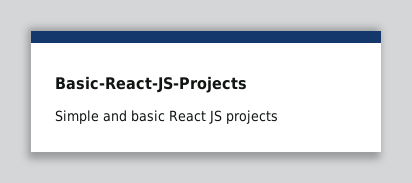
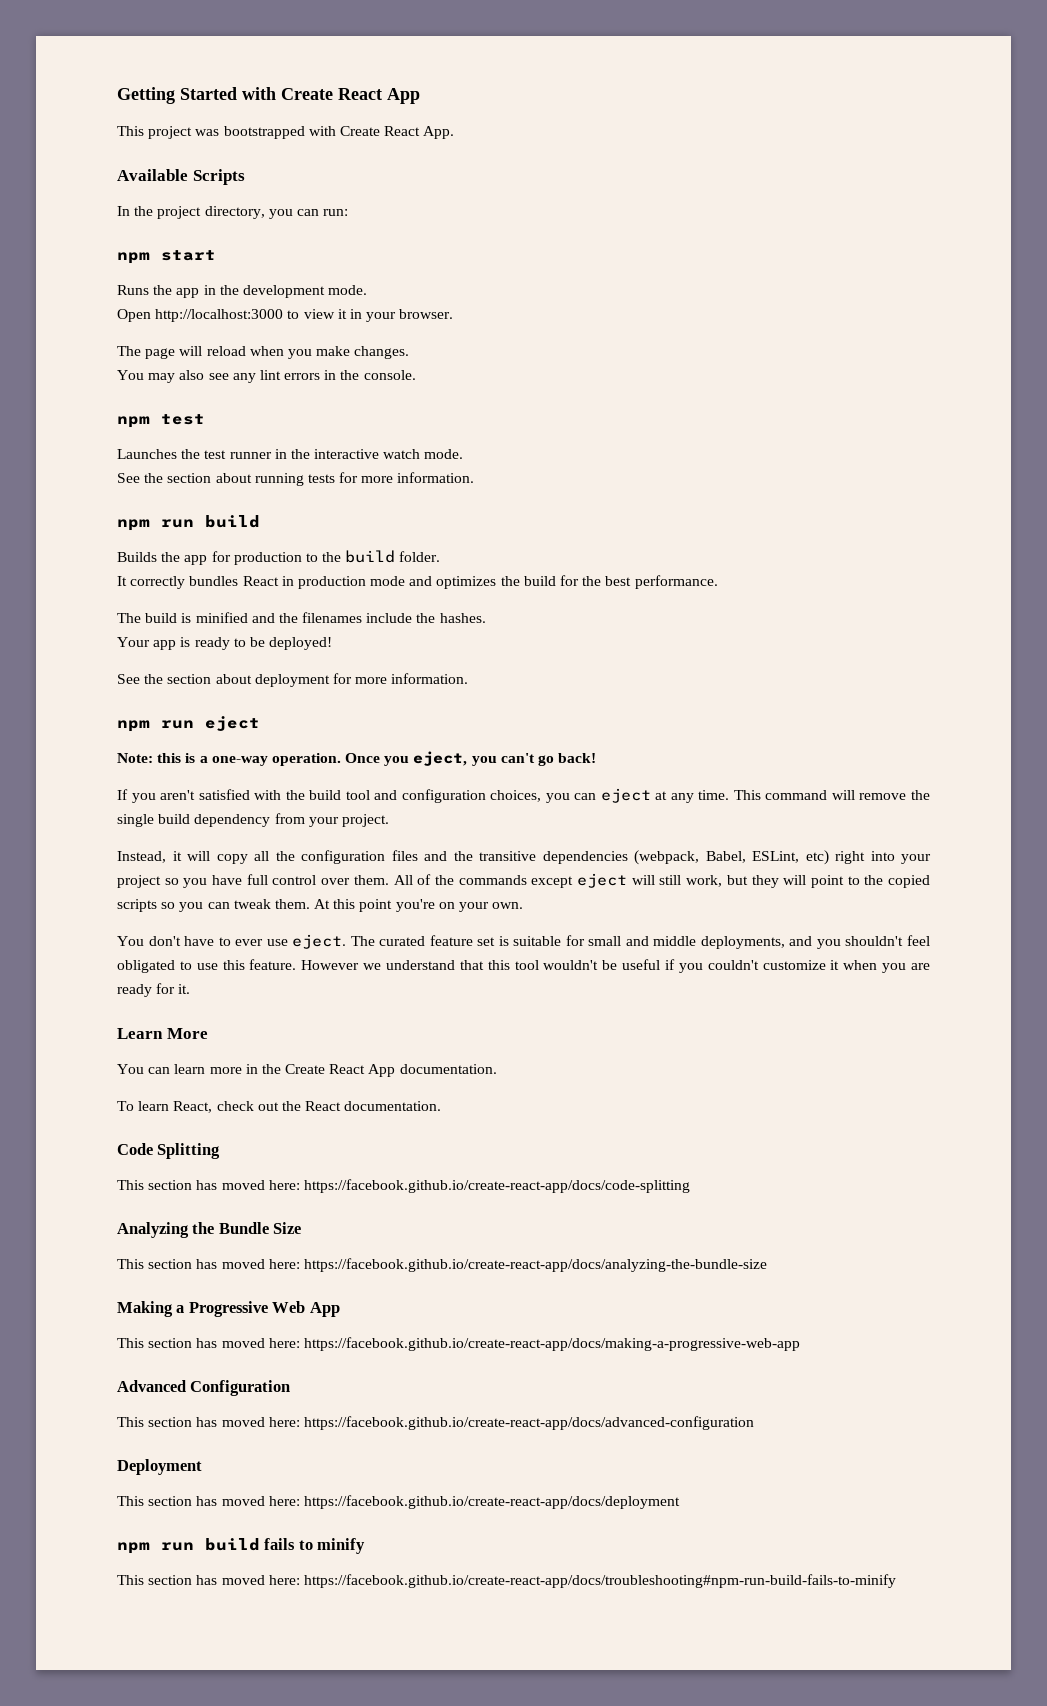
- Basic-React-JS-Projects
- Simple and basic React JS projects
+ Getting Started with Create React App
+ This project was bootstrapped with Create React App.
+ Available Scripts
+ In the project directory, you can run:
+ npm start
+ Runs the app in the development mode.
+ Open http://localhost:3000 to view it in your browser.
+ The page will reload when you make changes.
+ You may also see any lint errors in the console.
+ npm test
+ Launches the test runner in the interactive watch mode.
+ See the section about running tests for more information.
+ npm run build
+ Builds the app for production to the build folder.
+ It correctly bundles React in production mode and optimizes the build for the best performance.
+ The build is minified and the filenames include the hashes.
+ Your app is ready to be deployed!
+ See the section about deployment for more information.
+ npm run eject
+ Note: this is a one-way operation. Once you eject, you can't go back!
+ If you aren't satisfied with the build tool and configuration choices, you can eject at any time. This command will remove the single build dependency from your project.
+ Instead, it will copy all the configuration files and the transitive dependencies (webpack, Babel, ESLint, etc) right into your project so you have full control over them. All of the commands except eject will still work, but they will point to the copied scripts so you can tweak them. At this point you're on your own.
+ You don't have to ever use eject. The curated feature set is suitable for small and middle deployments, and you shouldn't feel obligated to use this feature. However we understand that this tool wouldn't be useful if you couldn't customize it when you are ready for it.
+ Learn More
+ You can learn more in the Create React App documentation.
+ To learn React, check out the React documentation.
+ Code Splitting
+ This section has moved here: https://facebook.github.io/create-react-app/docs/code-splitting
+ Analyzing the Bundle Size
+ This section has moved here: https://facebook.github.io/create-react-app/docs/analyzing-the-bundle-size
+ Making a Progressive Web App
+ This section has moved here: https://facebook.github.io/create-react-app/docs/making-a-progressive-web-app
+ Advanced Configuration
+ This section has moved here: https://facebook.github.io/create-react-app/docs/advanced-configuration
+ Deployment
+ This section has moved here: https://facebook.github.io/create-react-app/docs/deployment
+ npm run build fails to minify
+ This section has moved here: https://facebook.github.io/create-react-app/docs/troubleshooting#npm-run-build-fails-to-minify

